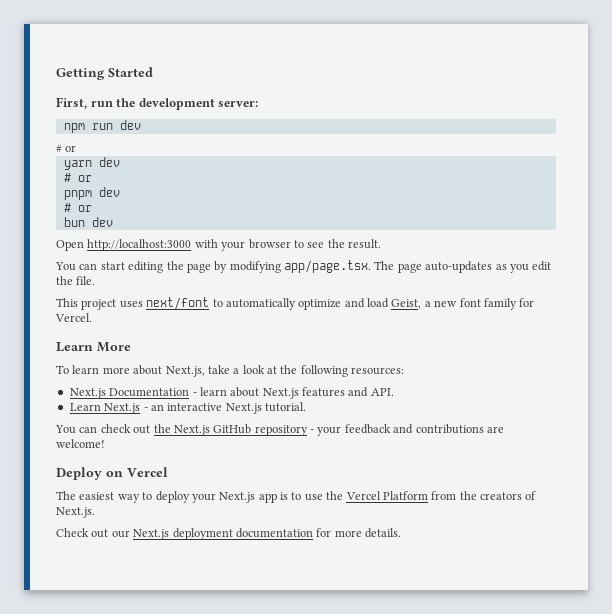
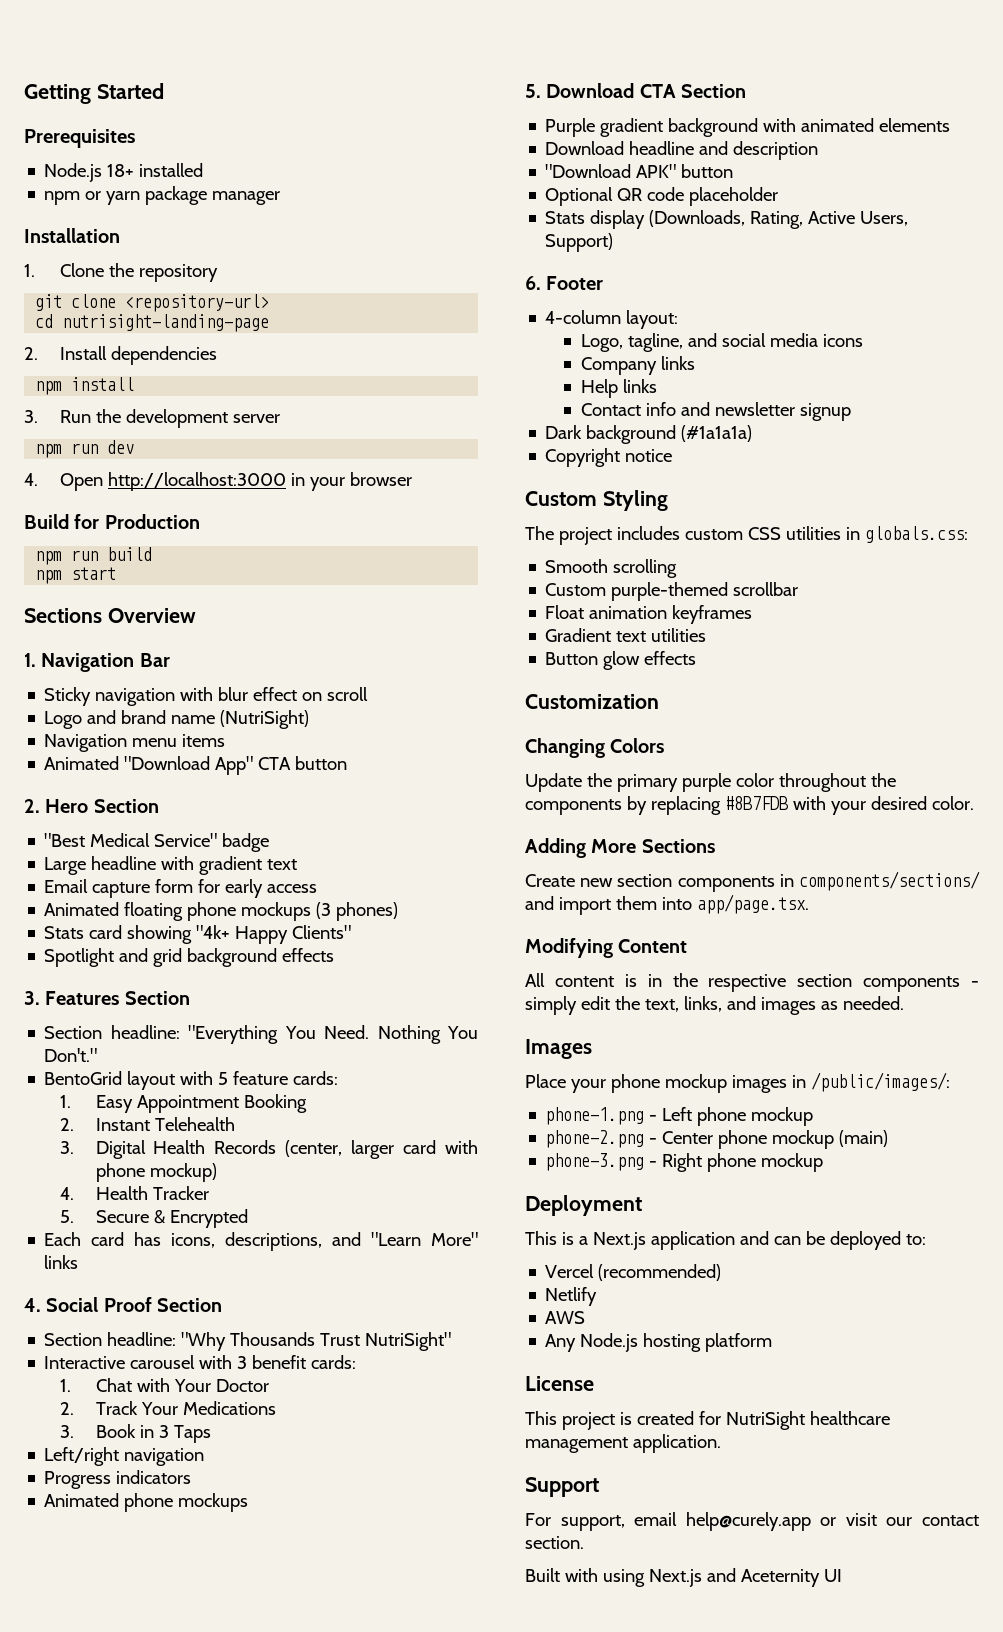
- First, run the development server:
+ Prerequisites
+ Node.js 18+ installed
+ npm or yarn package manager
+ Installation
+ 1. Clone the repository
+ git clone <repository-url>
+ cd nutrisight-landing-page
+ 2. Install dependencies
+ npm install
+ 3. Run the development server
  npm run dev
- # or
- yarn dev
- # or
- pnpm dev
- # or
- bun dev
- Open http://localhost:3000 with your browser to see the result.
- You can start editing the page by modifying app/page.tsx. The page auto-updates as you edit the file.
- This project uses next/font to automatically optimize and load Geist, a new font family for Vercel.
- Learn More
- To learn more about Next.js, take a look at the following resources:
- Next.js Documentation - learn about Next.js features and API.
- Learn Next.js - an interactive Next.js tutorial.
- You can check out the Next.js GitHub repository - your feedback and contributions are welcome!
- Deploy on Vercel
- The easiest way to deploy your Next.js app is to use the Vercel Platform from the creators of Next.js.
- Check out our Next.js deployment documentation for more details.
+ 4. Open http://localhost:3000 in your browser
+ Build for Production
+ npm run build
+ npm start
+ Sections Overview
+ 1. Navigation Bar
+ Sticky navigation with blur effect on scroll
+ Logo and brand name (NutriSight)
+ Navigation menu items
+ Animated "Download App" CTA button
+ 2. Hero Section
+ "Best Medical Service" badge
+ Large headline with gradient text
+ Email capture form for early access
+ Animated floating phone mockups (3 phones)
+ Stats card showing "4k+ Happy Clients"
+ Spotlight and grid background effects
+ 3. Features Section
+ Section headline: "Everything You Need. Nothing You Don't."
+ BentoGrid layout with 5 feature cards:
+ 1. Easy Appointment Booking
+ 2. Instant Telehealth
+ 3. Digital Health Records (center, larger card with phone mockup)
+ 4. Health Tracker
+ 5. Secure & Encrypted
+ Each card has icons, descriptions, and "Learn More" links
+ 4. Social Proof Section
+ Section headline: "Why Thousands Trust NutriSight"
+ Interactive carousel with 3 benefit cards:
+ 1. Chat with Your Doctor
+ 2. Track Your Medications
+ 3. Book in 3 Taps
+ Left/right navigation
+ Progress indicators
+ Animated phone mockups
+ 5. Download CTA Section
+ Purple gradient background with animated elements
+ Download headline and description
+ "Download APK" button
+ Optional QR code placeholder
+ Stats display (Downloads, Rating, Active Users, Support)
+ 6. Footer
+ 4-column layout:
+ Logo, tagline, and social media icons
+ Company links
+ Help links
+ Contact info and newsletter signup
+ Dark background (#1a1a1a)
+ Copyright notice
+ Custom Styling
+ The project includes custom CSS utilities in globals.css:
+ Smooth scrolling
+ Custom purple-themed scrollbar
+ Float animation keyframes
+ Gradient text utilities
+ Button glow effects
+ Customization
+ Changing Colors
+ Update the primary purple color throughout the components by replacing #8B7FDB with your desired color.
+ Adding More Sections
+ Create new section components in components/sections/ and import them into app/page.tsx.
+ Modifying Content
+ All content is in the respective section components - simply edit the text, links, and images as needed.
+ Images
+ Place your phone mockup images in /public/images/:
+ phone-1.png - Left phone mockup
+ phone-2.png - Center phone mockup (main)
+ phone-3.png - Right phone mockup
+ Deployment
+ This is a Next.js application and can be deployed to:
+ Vercel (recommended)
+ Netlify
+ AWS
+ Any Node.js hosting platform
+ License
+ This project is created for NutriSight healthcare management application.
+ Support
+ For support, email help@curely.app or visit our contact section.
+ Built with using Next.js and Aceternity UI

